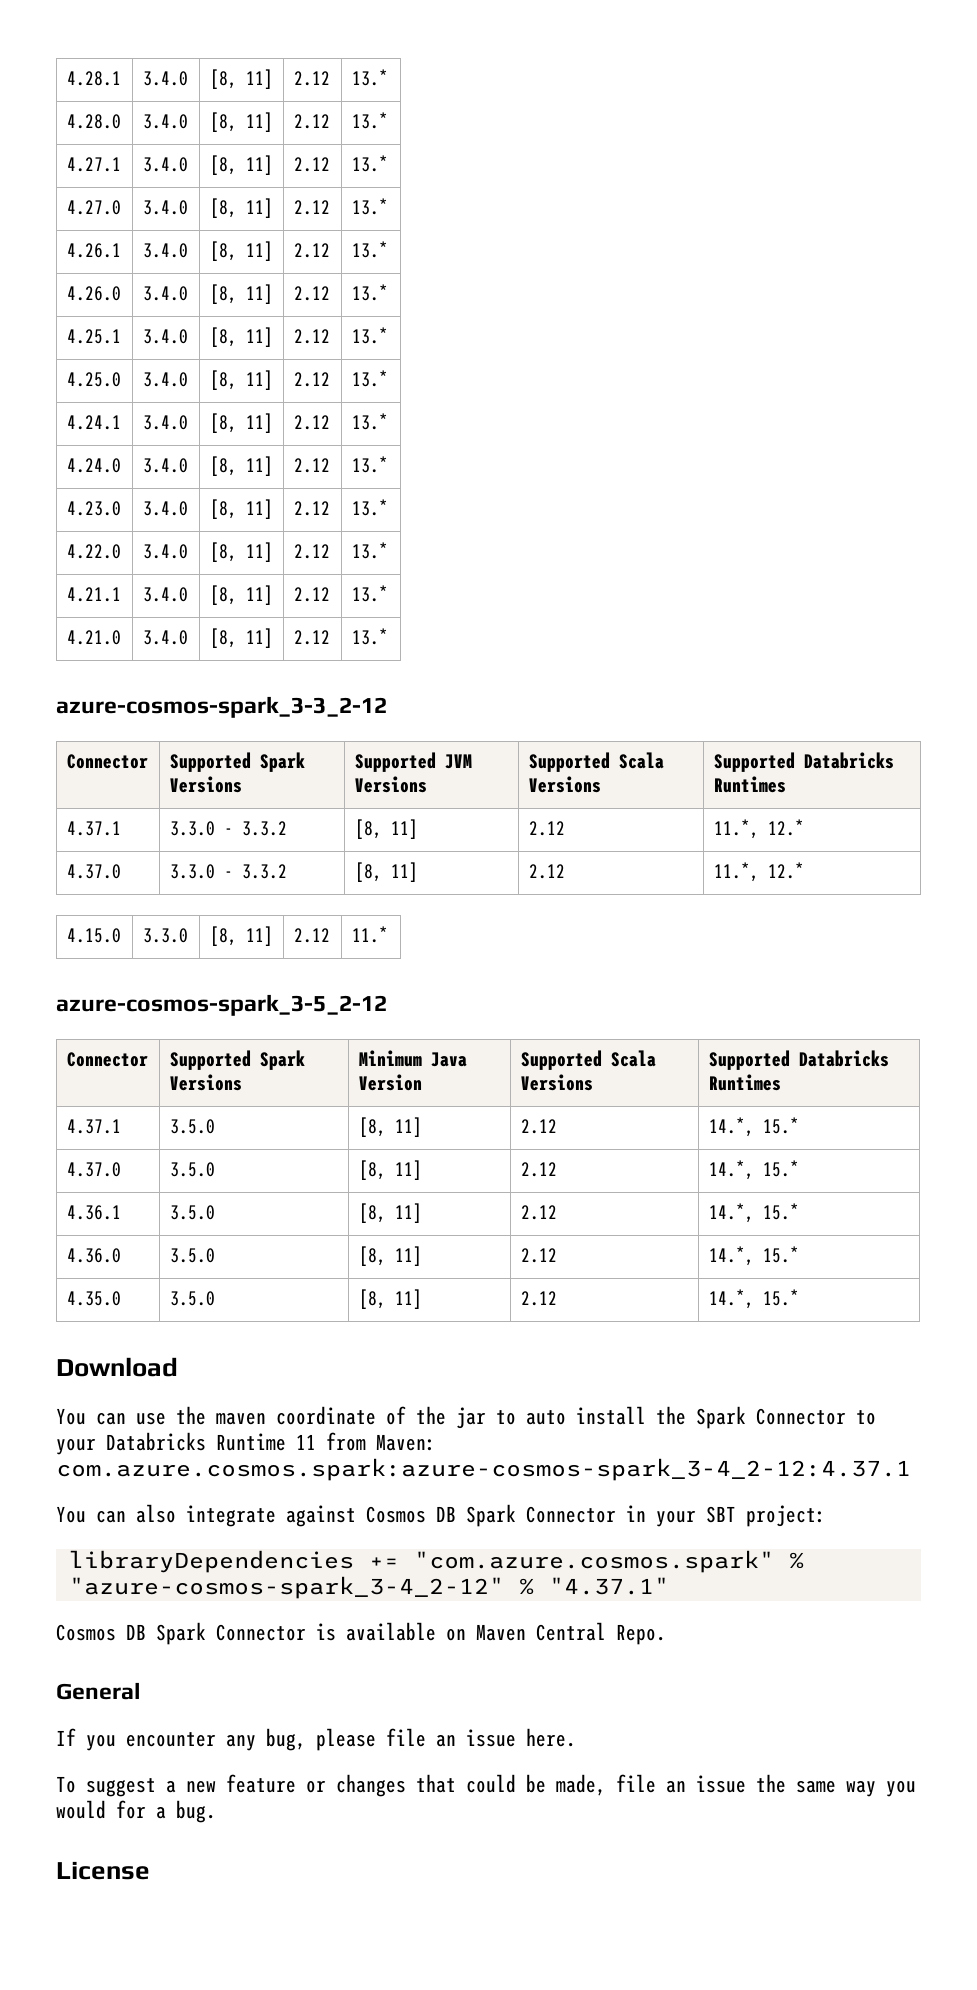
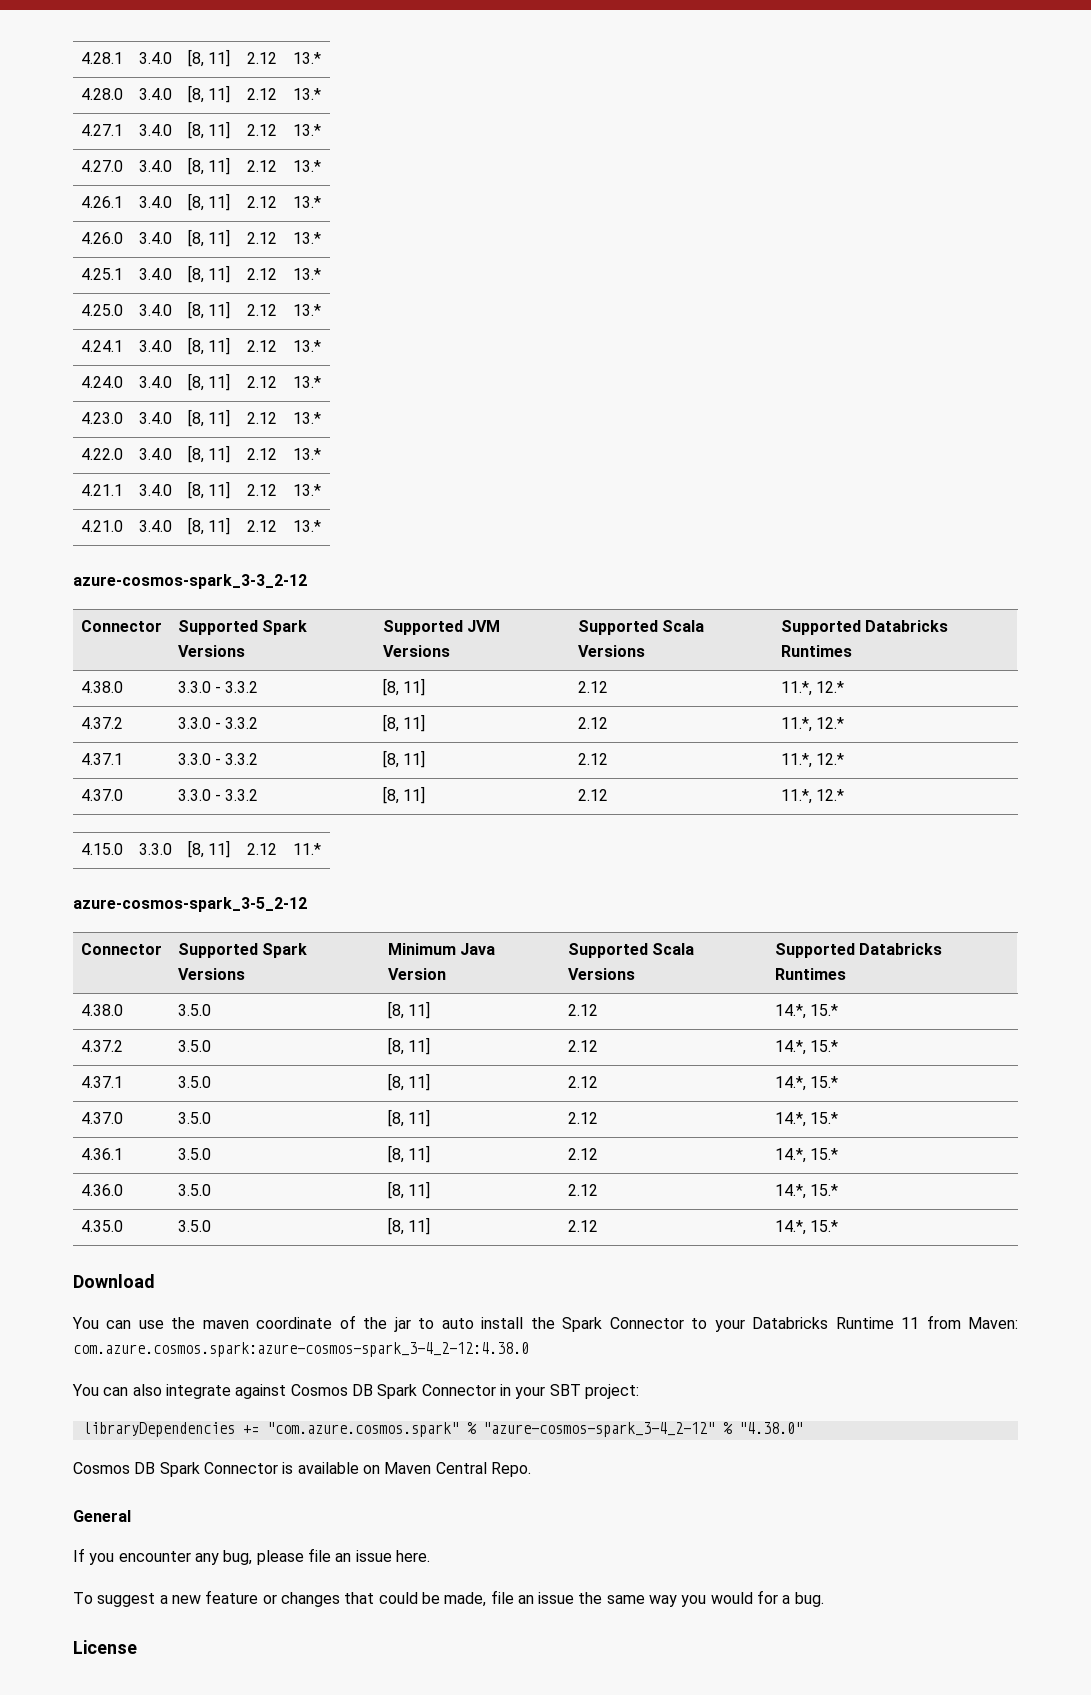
+ 4.38.0 | 3.3.0 - 3.3.2 | [8, 11] | 2.12 | 11.*, 12.*
+ 4.37.2 | 3.3.0 - 3.3.2 | [8, 11] | 2.12 | 11.*, 12.*
+ 4.38.0 | 3.5.0 | [8, 11] | 2.12 | 14.*, 15.*
+ 4.37.2 | 3.5.0 | [8, 11] | 2.12 | 14.*, 15.*
- You can use the maven coordinate of the jar to auto install the Spark Connector to your Databricks Runtime 11 from Maven: com.azure.cosmos.spark:azure-cosmos-spark_3-4_2-12:4.37.1
+ You can use the maven coordinate of the jar to auto install the Spark Connector to your Databricks Runtime 11 from Maven: com.azure.cosmos.spark:azure-cosmos-spark_3-4_2-12:4.38.0
- libraryDependencies += "com.azure.cosmos.spark" % "azure-cosmos-spark_3-4_2-12" % "4.37.1"
+ libraryDependencies += "com.azure.cosmos.spark" % "azure-cosmos-spark_3-4_2-12" % "4.38.0"

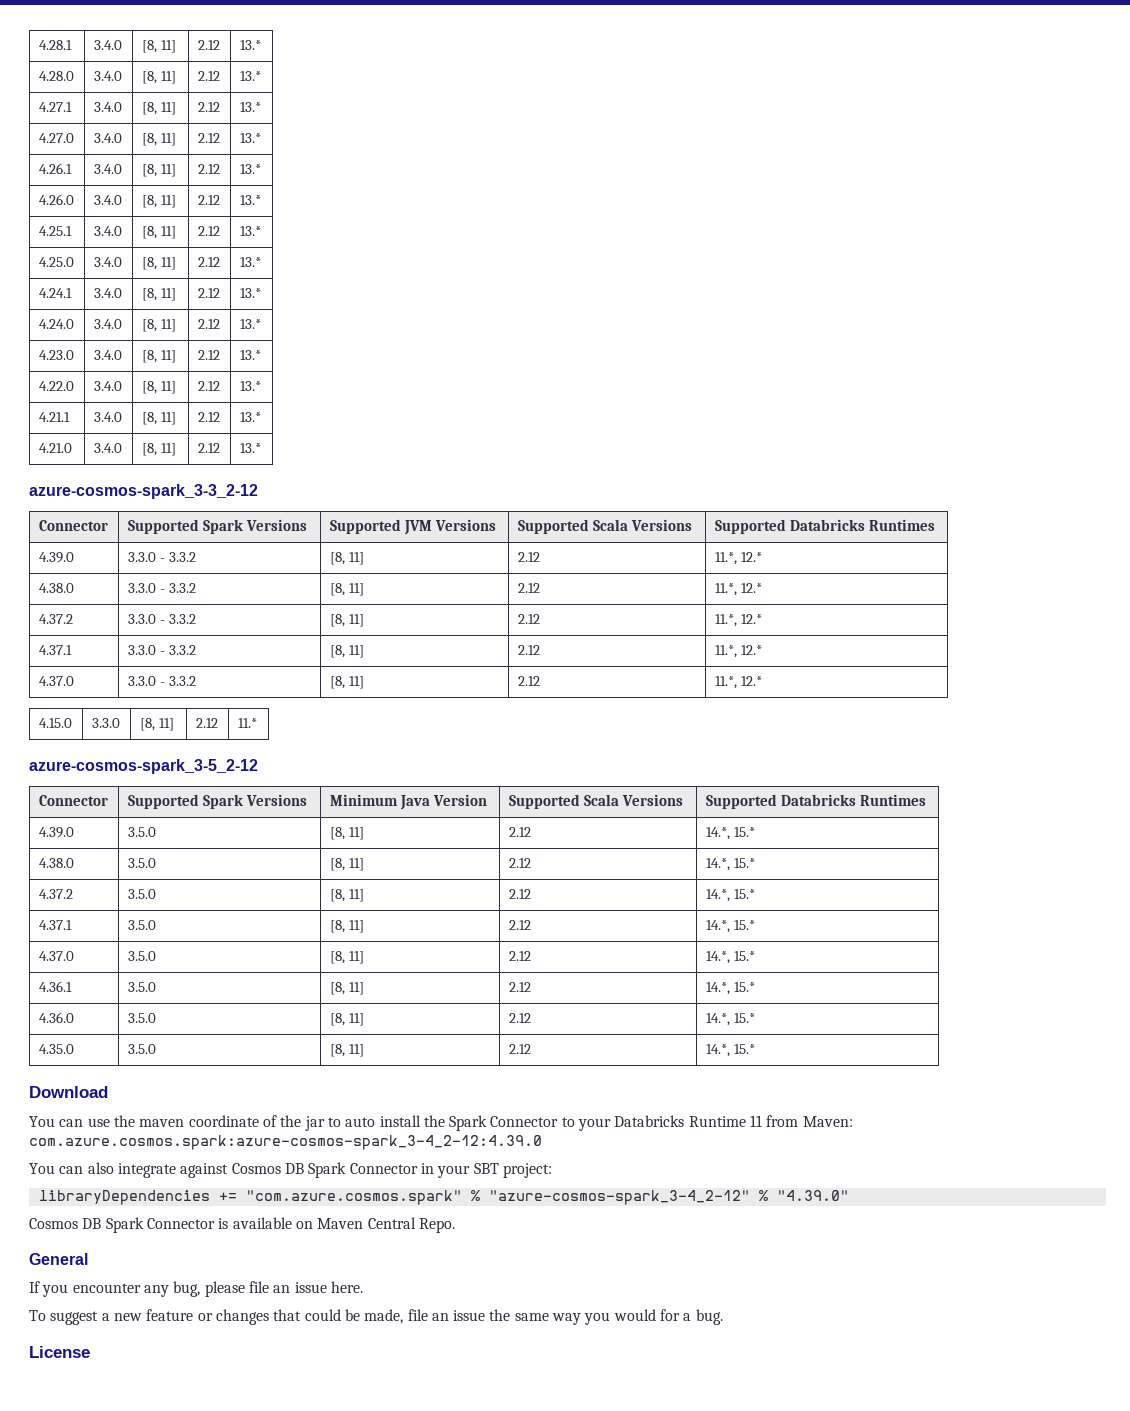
+ 4.39.0 | 3.3.0 - 3.3.2 | [8, 11] | 2.12 | 11.*, 12.*
+ 4.39.0 | 3.5.0 | [8, 11] | 2.12 | 14.*, 15.*
- You can use the maven coordinate of the jar to auto install the Spark Connector to your Databricks Runtime 11 from Maven: com.azure.cosmos.spark:azure-cosmos-spark_3-4_2-12:4.38.0
+ You can use the maven coordinate of the jar to auto install the Spark Connector to your Databricks Runtime 11 from Maven: com.azure.cosmos.spark:azure-cosmos-spark_3-4_2-12:4.39.0
- libraryDependencies += "com.azure.cosmos.spark" % "azure-cosmos-spark_3-4_2-12" % "4.38.0"
+ libraryDependencies += "com.azure.cosmos.spark" % "azure-cosmos-spark_3-4_2-12" % "4.39.0"

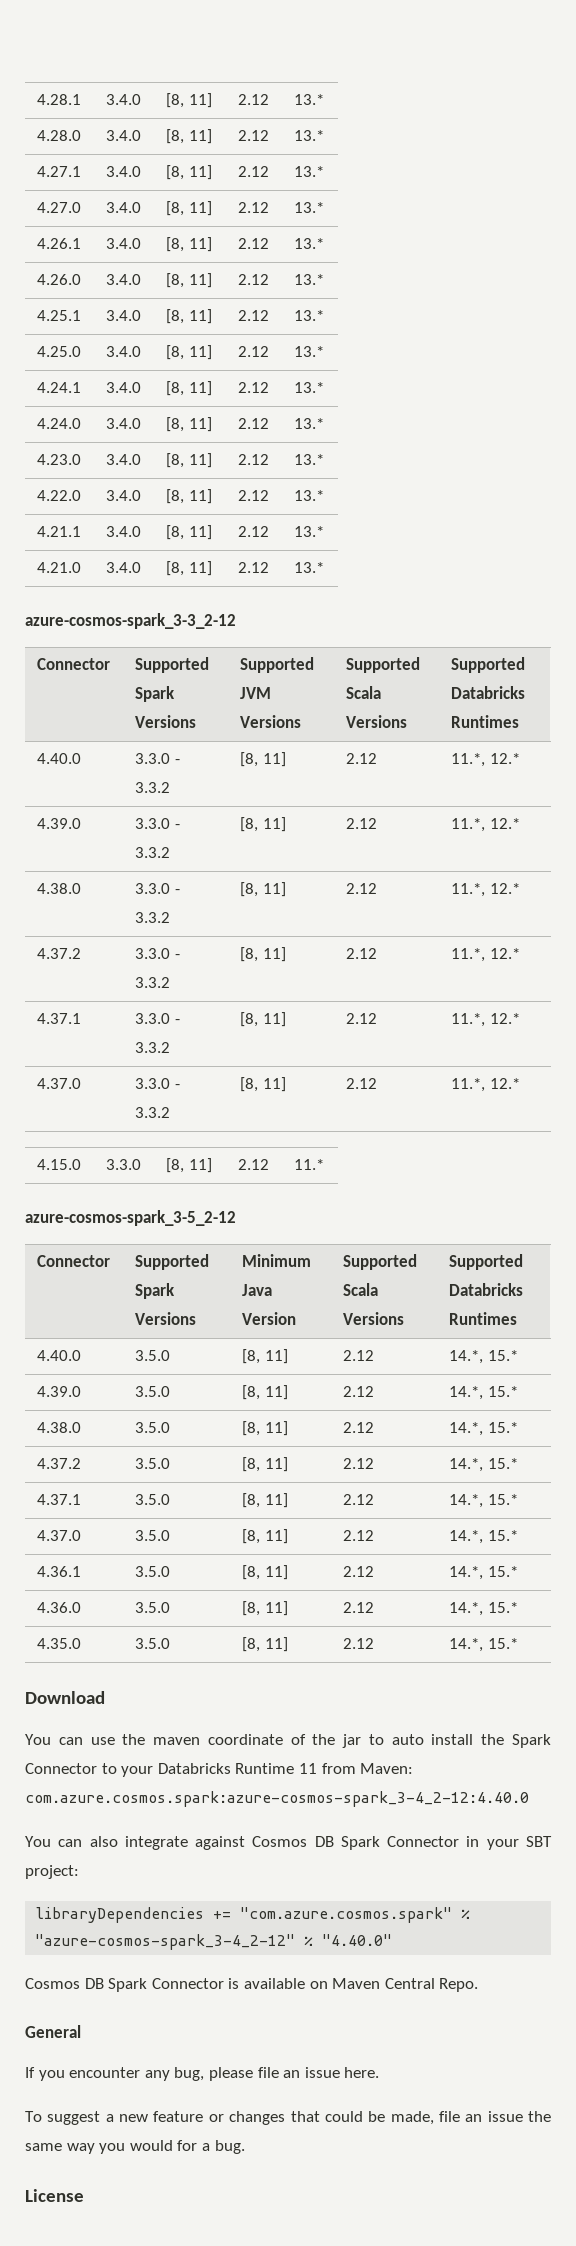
+ 4.40.0 | 3.3.0 - 3.3.2 | [8, 11] | 2.12 | 11.*, 12.*
+ 4.40.0 | 3.5.0 | [8, 11] | 2.12 | 14.*, 15.*
- You can use the maven coordinate of the jar to auto install the Spark Connector to your Databricks Runtime 11 from Maven: com.azure.cosmos.spark:azure-cosmos-spark_3-4_2-12:4.39.0
+ You can use the maven coordinate of the jar to auto install the Spark Connector to your Databricks Runtime 11 from Maven: com.azure.cosmos.spark:azure-cosmos-spark_3-4_2-12:4.40.0
- libraryDependencies += "com.azure.cosmos.spark" % "azure-cosmos-spark_3-4_2-12" % "4.39.0"
+ libraryDependencies += "com.azure.cosmos.spark" % "azure-cosmos-spark_3-4_2-12" % "4.40.0"

